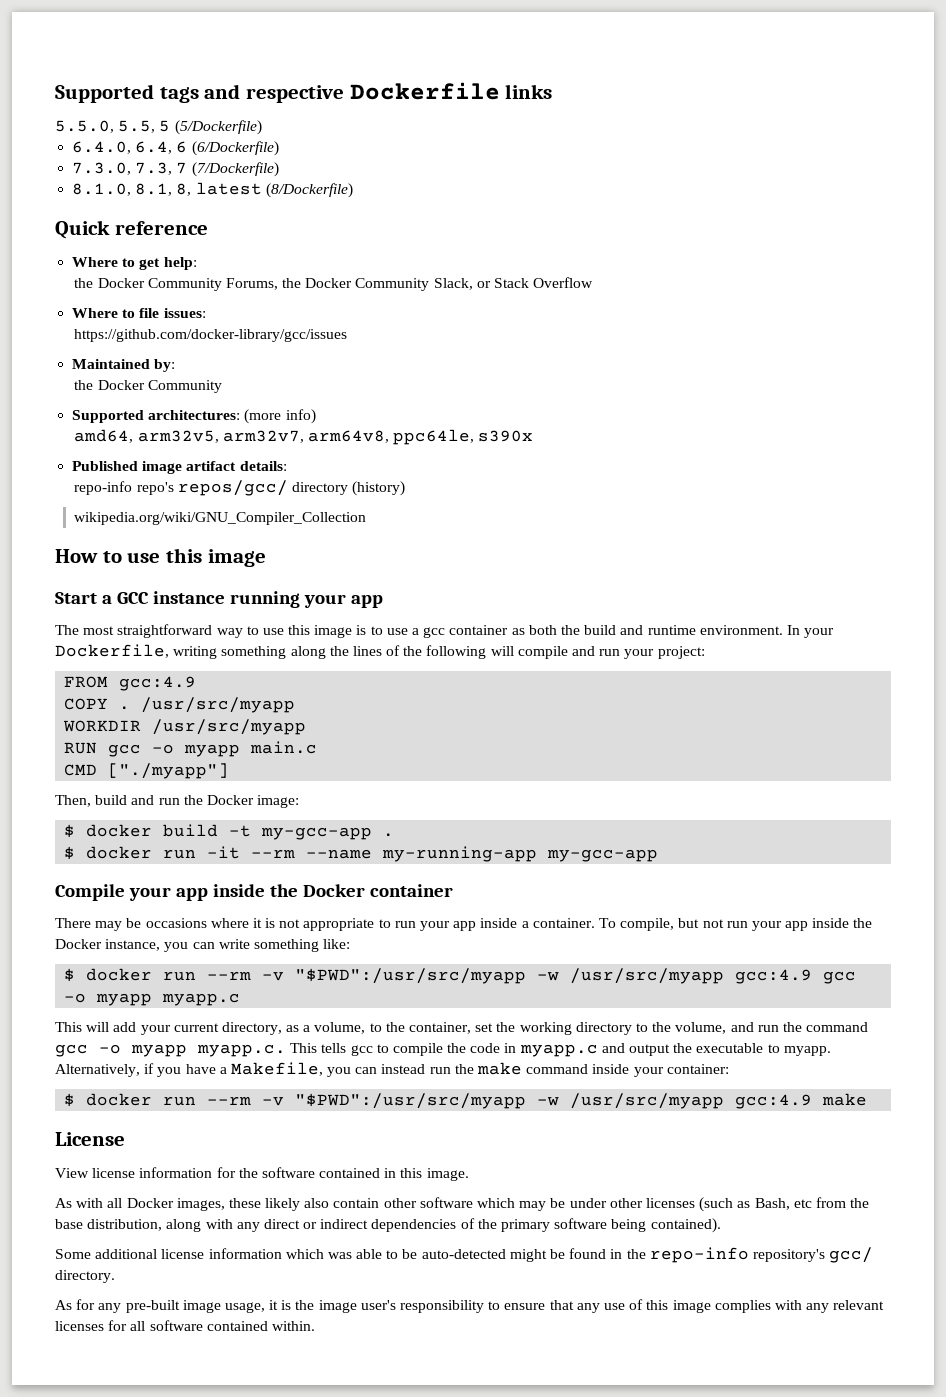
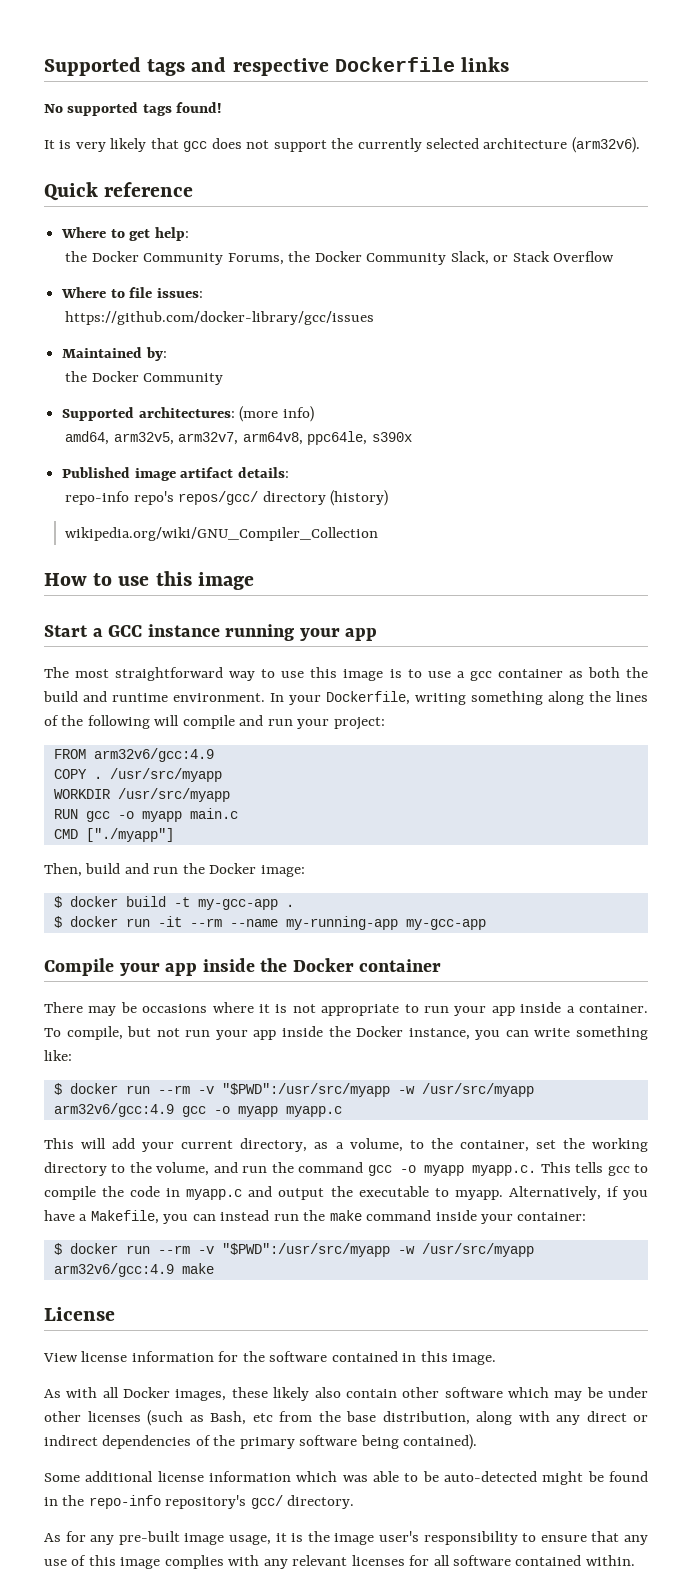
- 5.5.0, 5.5, 5 (5/Dockerfile)
- 6.4.0, 6.4, 6 (6/Dockerfile)
- 7.3.0, 7.3, 7 (7/Dockerfile)
- 8.1.0, 8.1, 8, latest (8/Dockerfile)
+ No supported tags found!
+ It is very likely that gcc does not support the currently selected architecture (arm32v6).
- FROM gcc:4.9
+ FROM arm32v6/gcc:4.9
- $ docker run --rm -v "$PWD":/usr/src/myapp -w /usr/src/myapp gcc:4.9 gcc -o myapp myapp.c
+ $ docker run --rm -v "$PWD":/usr/src/myapp -w /usr/src/myapp arm32v6/gcc:4.9 gcc -o myapp myapp.c
- $ docker run --rm -v "$PWD":/usr/src/myapp -w /usr/src/myapp gcc:4.9 make
+ $ docker run --rm -v "$PWD":/usr/src/myapp -w /usr/src/myapp arm32v6/gcc:4.9 make

